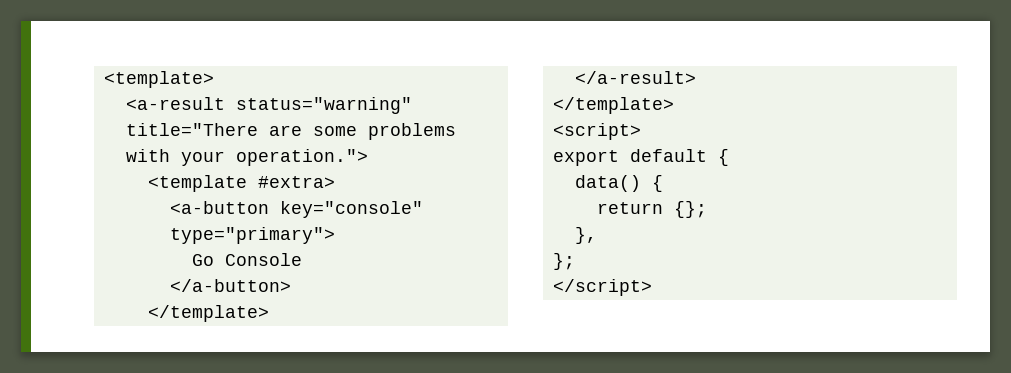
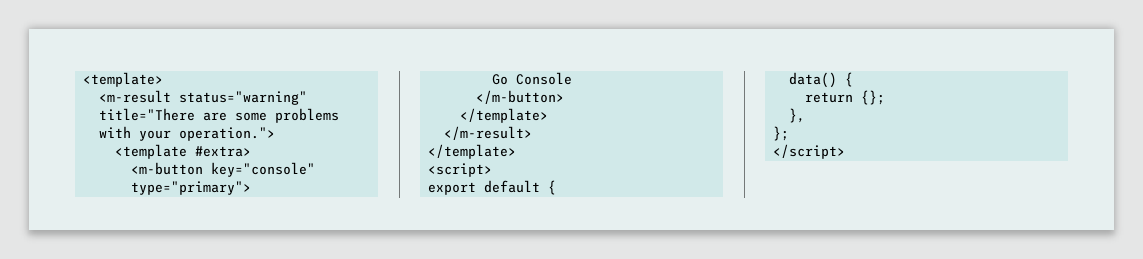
- <a-result status="warning" title="There are some problems with your operation.">
+ <m-result status="warning" title="There are some problems with your operation.">
- <a-button key="console" type="primary">
+ <m-button key="console" type="primary">
- </a-button>
+ </m-button>
  </template>
- </a-result>
+ </m-result>

